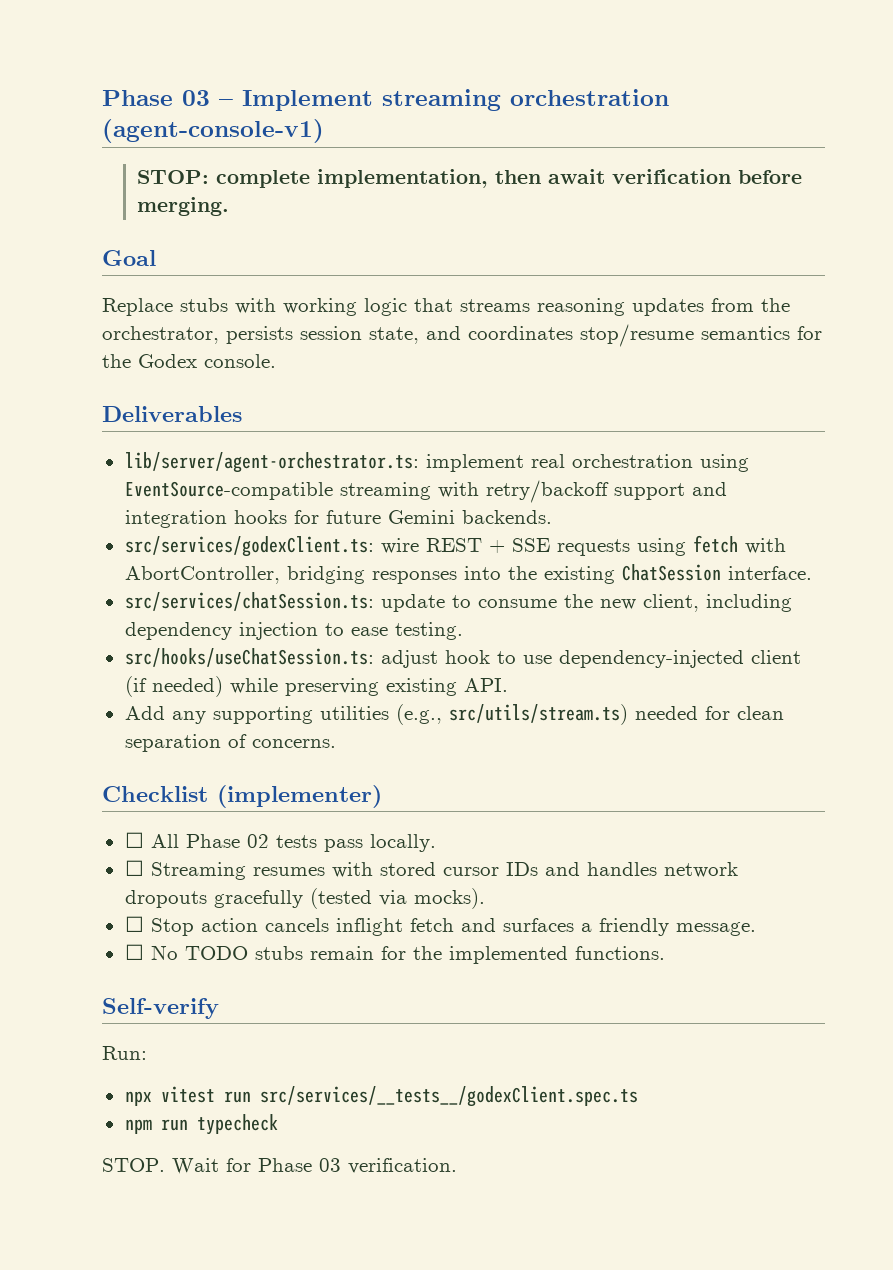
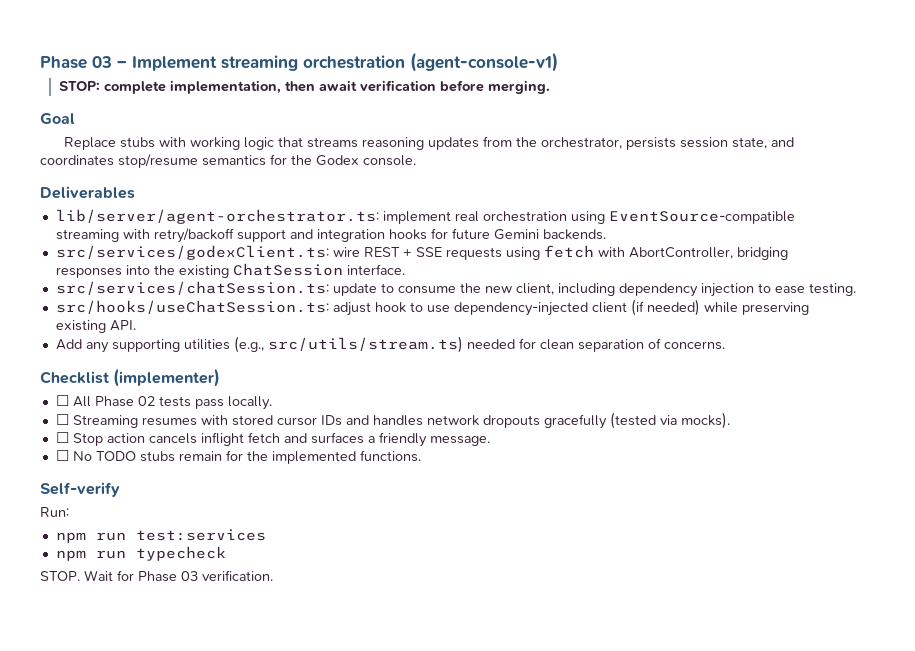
- npx vitest run src/services/__tests__/godexClient.spec.ts
+ npm run test:services

